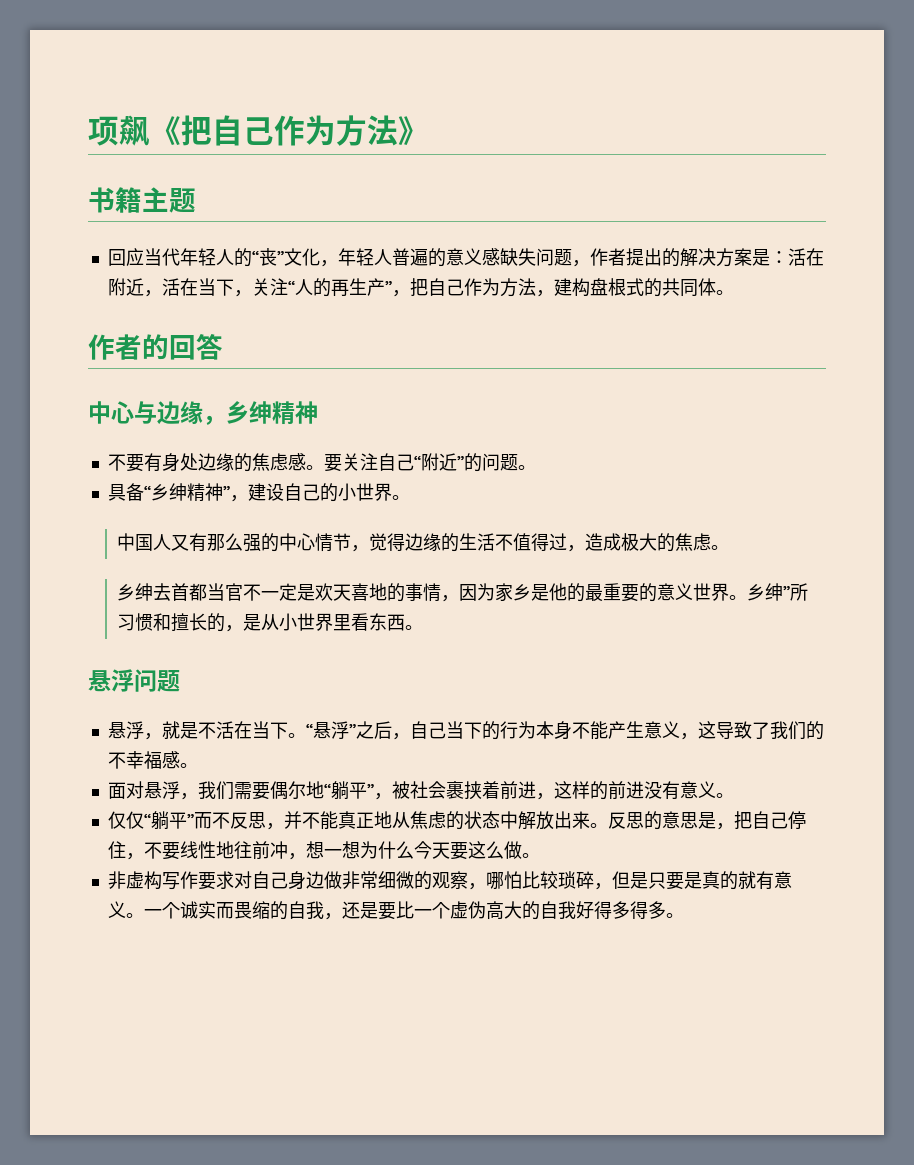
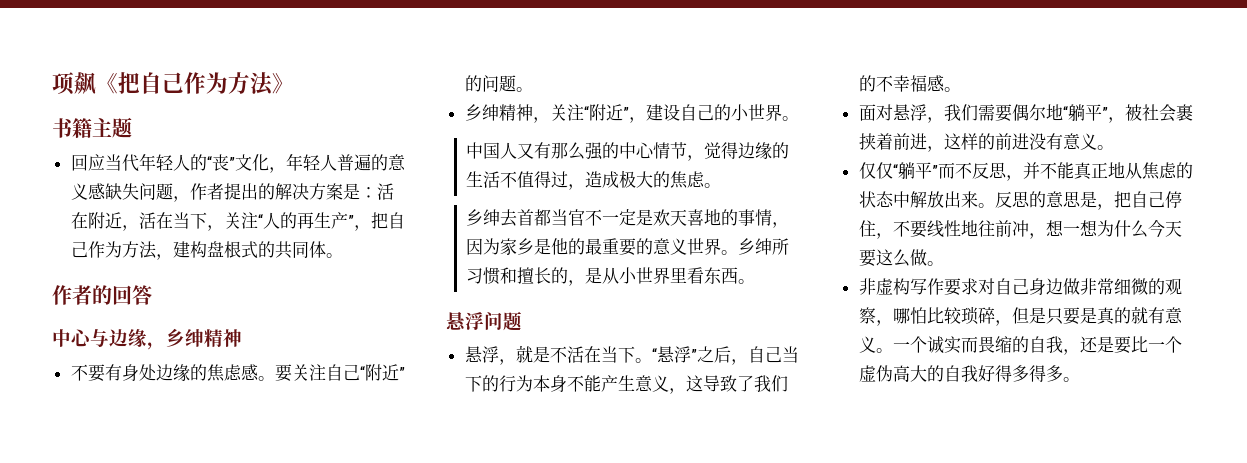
- 具备“乡绅精神”，建设自己的小世界。
+ 乡绅精神，关注“附近”，建设自己的小世界。
- 乡绅”所习惯和擅长的，是从小世界里看东西。
+ 乡绅所习惯和擅长的，是从小世界里看东西。

